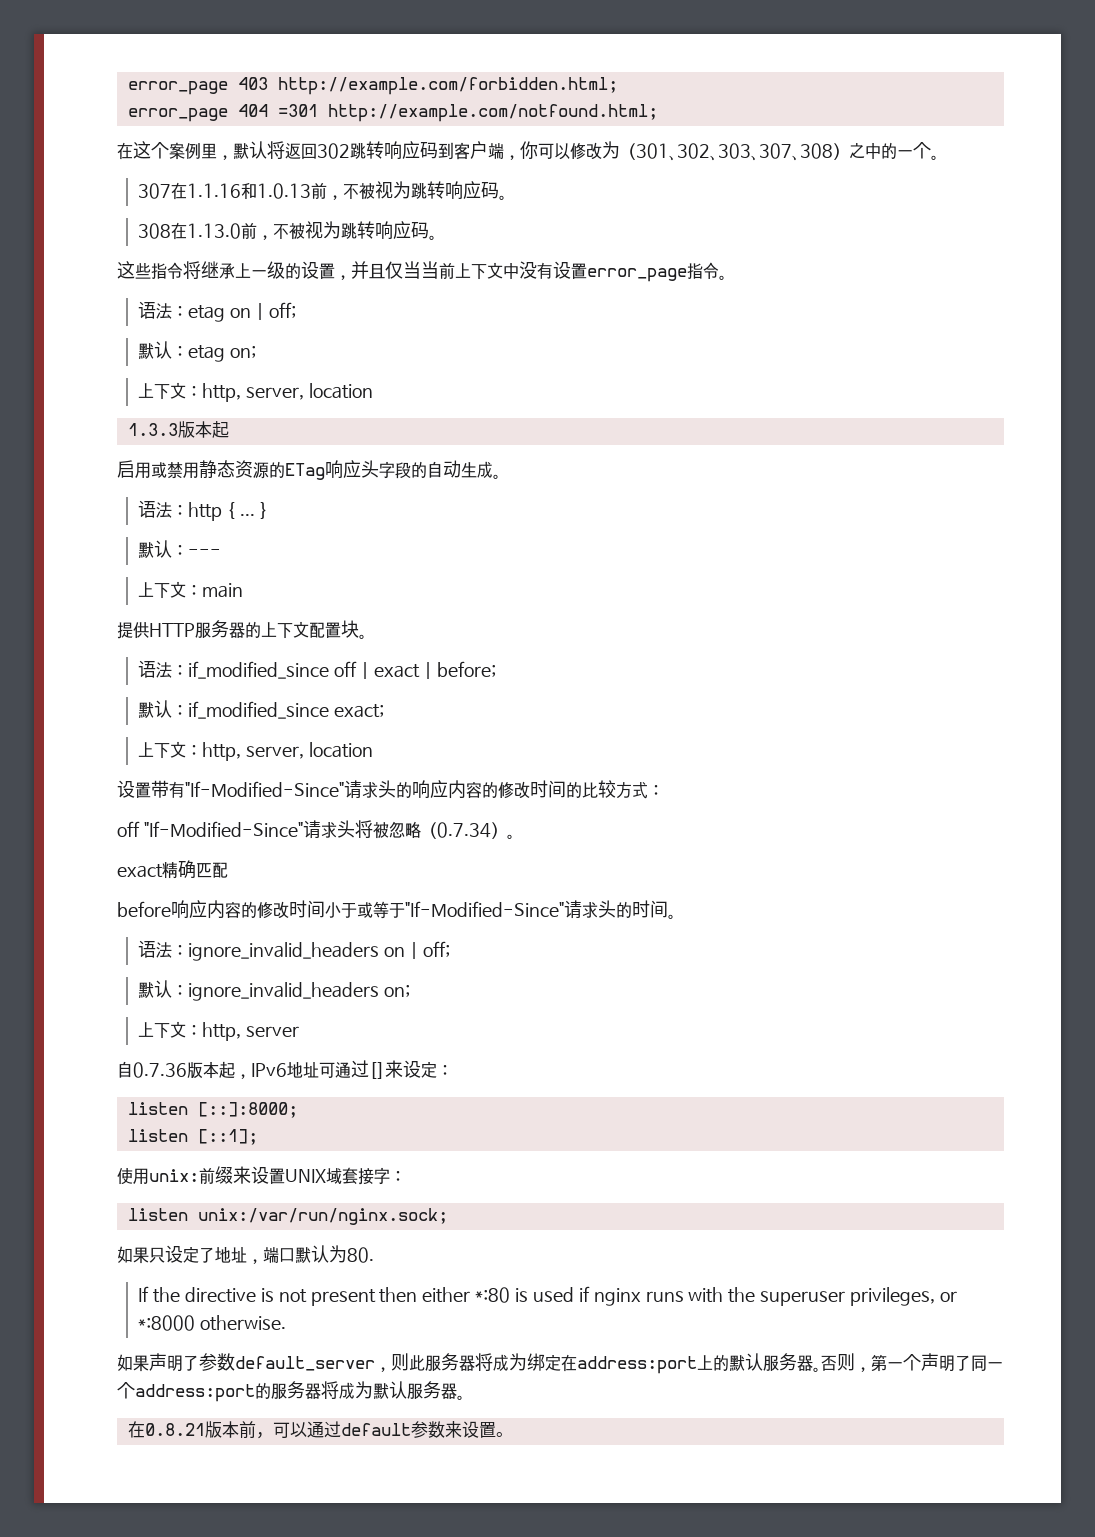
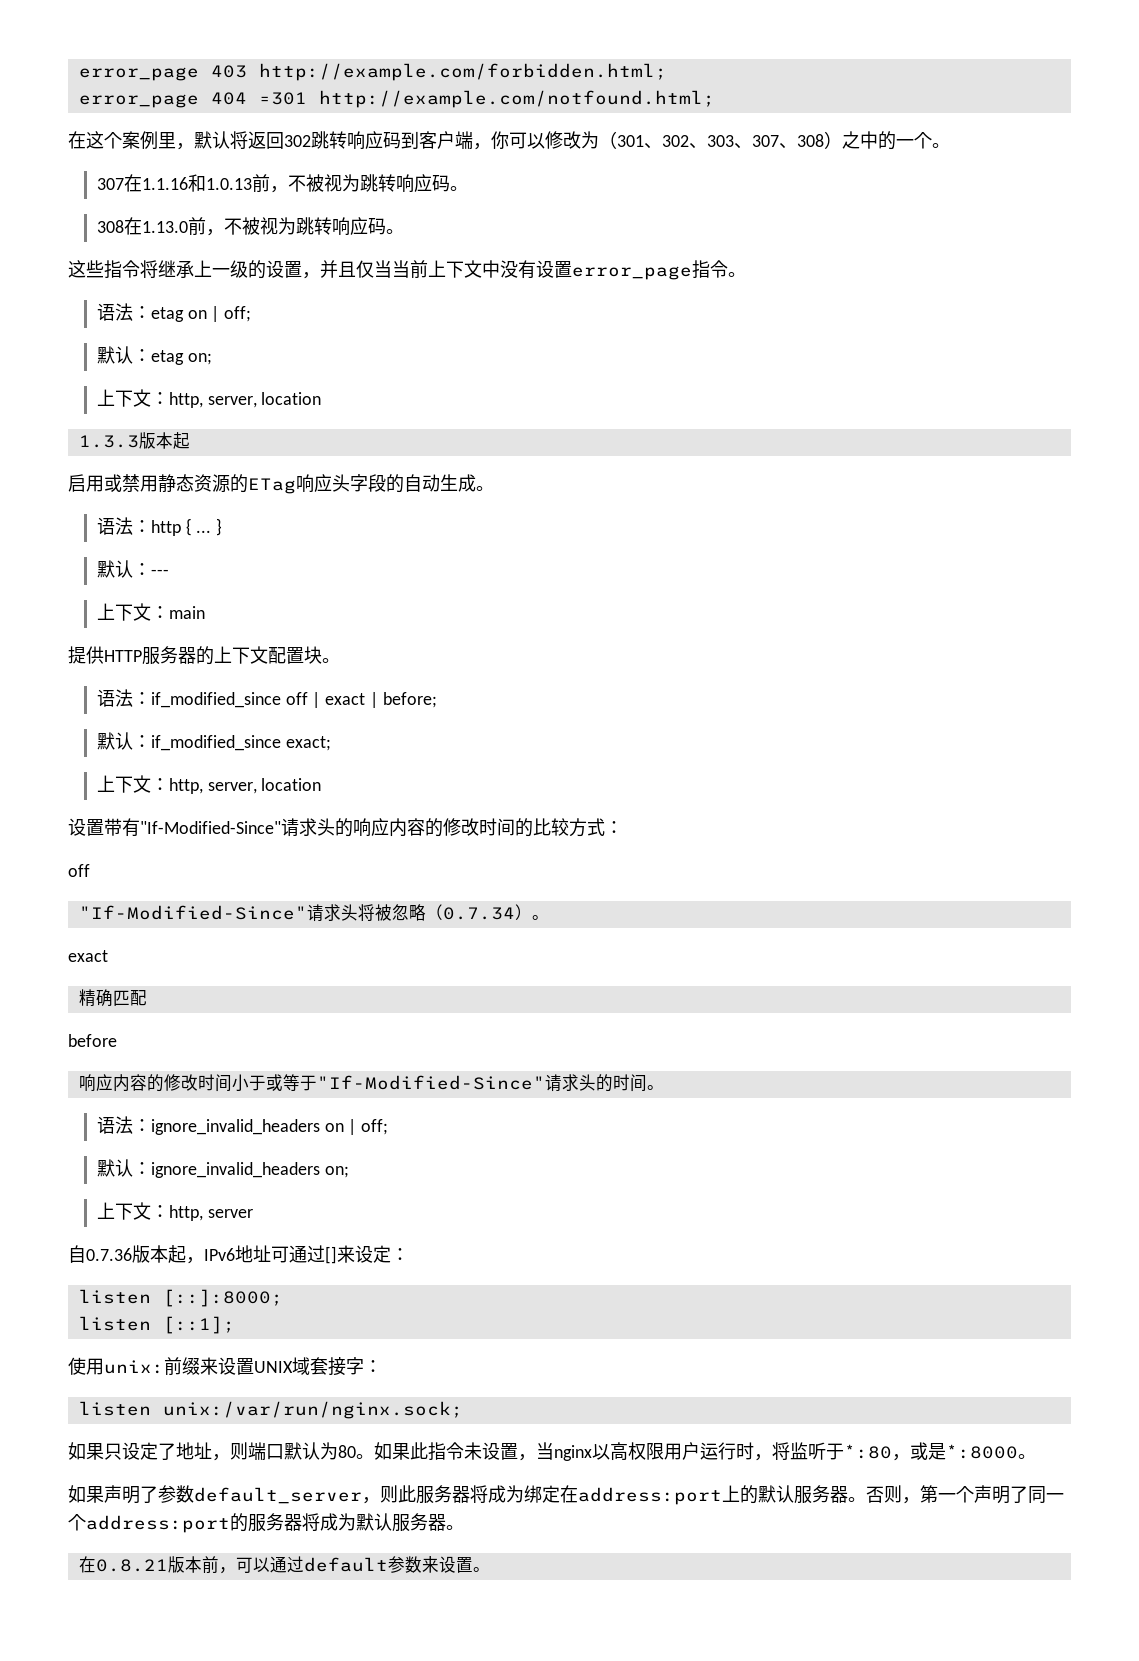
  设置带有"If-Modified-Since"请求头的响应内容的修改时间的比较方式：
- off "If-Modified-Since"请求头将被忽略（0.7.34）。
- exact精确匹配
+ off
+ "If-Modified-Since"请求头将被忽略（0.7.34）。
+ exact
+ 精确匹配
- before响应内容的修改时间小于或等于"If-Modified-Since"请求头的时间。
+ before
+ 响应内容的修改时间小于或等于"If-Modified-Since"请求头的时间。
- 如果只设定了地址，端口默认为80.
- If the directive is not present then either *:80 is used if nginx runs with the superuser privileges, or *:8000 otherwise.
+ 如果只设定了地址，则端口默认为80。如果此指令未设置，当nginx以高权限用户运行时，将监听于*:80，或是*:8000。

